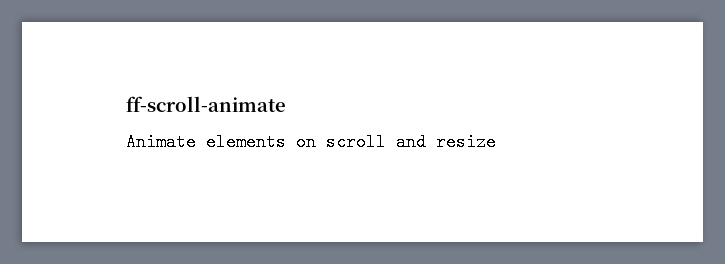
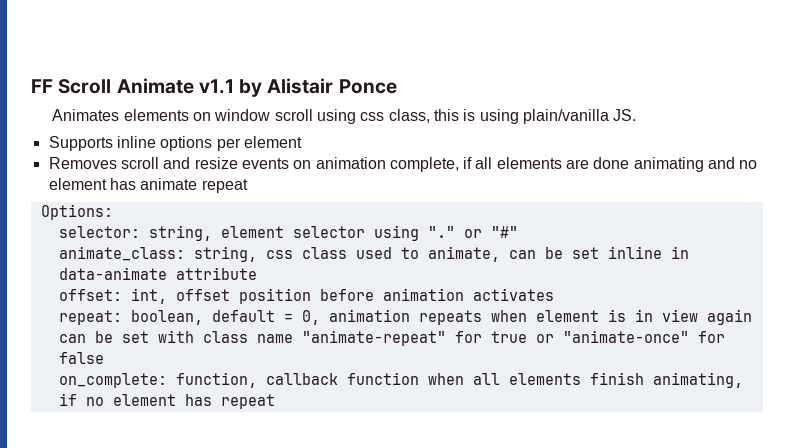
- ff-scroll-animate
- Animate elements on scroll and resize
+ FF Scroll Animate v1.1 by Alistair Ponce
+ Animates elements on window scroll using css class, this is using plain/vanilla JS.
+ Supports inline options per element
+ Removes scroll and resize events on animation complete, if all elements are done animating and no element has animate repeat
+ Options:
+ selector: string, element selector using "." or "#"
+ animate_class: string, css class used to animate, can be set inline in data-animate attribute
+ offset: int, offset position before animation activates
+ repeat: boolean, default = 0, animation repeats when element is in view again can be set with class name "animate-repeat" for true or "animate-once" for false
+ on_complete: function, callback function when all elements finish animating, if no element has repeat

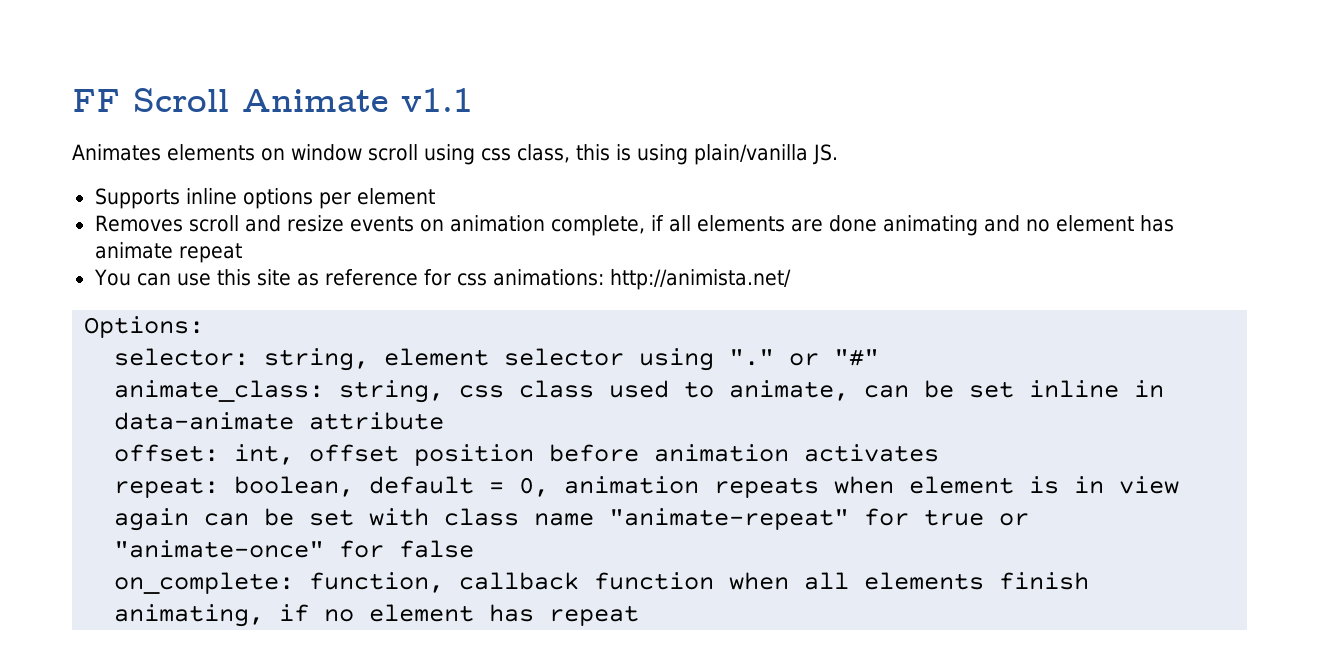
- FF Scroll Animate v1.1 by Alistair Ponce
+ FF Scroll Animate v1.1
+ You can use this site as reference for css animations: http://animista.net/

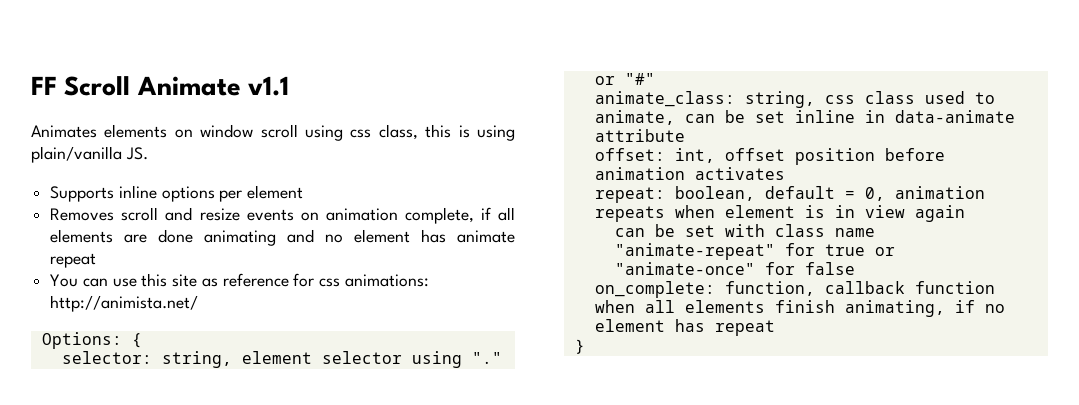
- Options:
+ Options: {
- repeat: boolean, default = 0, animation repeats when element is in view again can be set with class name "animate-repeat" for true or "animate-once" for false
+ repeat: boolean, default = 0, animation repeats when element is in view again
+ can be set with class name "animate-repeat" for true or "animate-once" for false
+ }

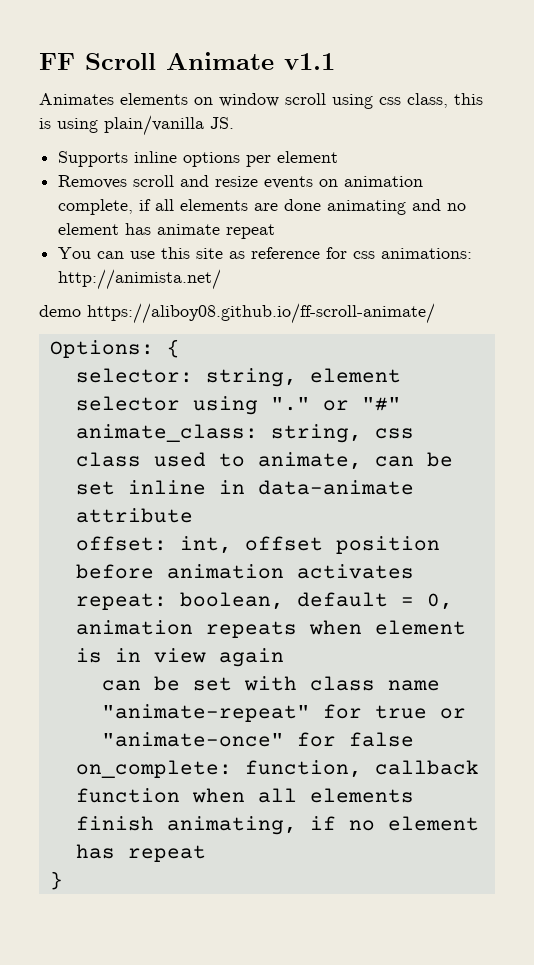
+ demo https://aliboy08.github.io/ff-scroll-animate/

